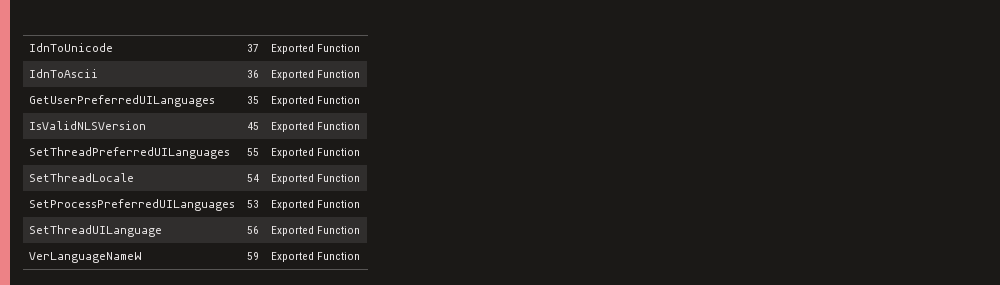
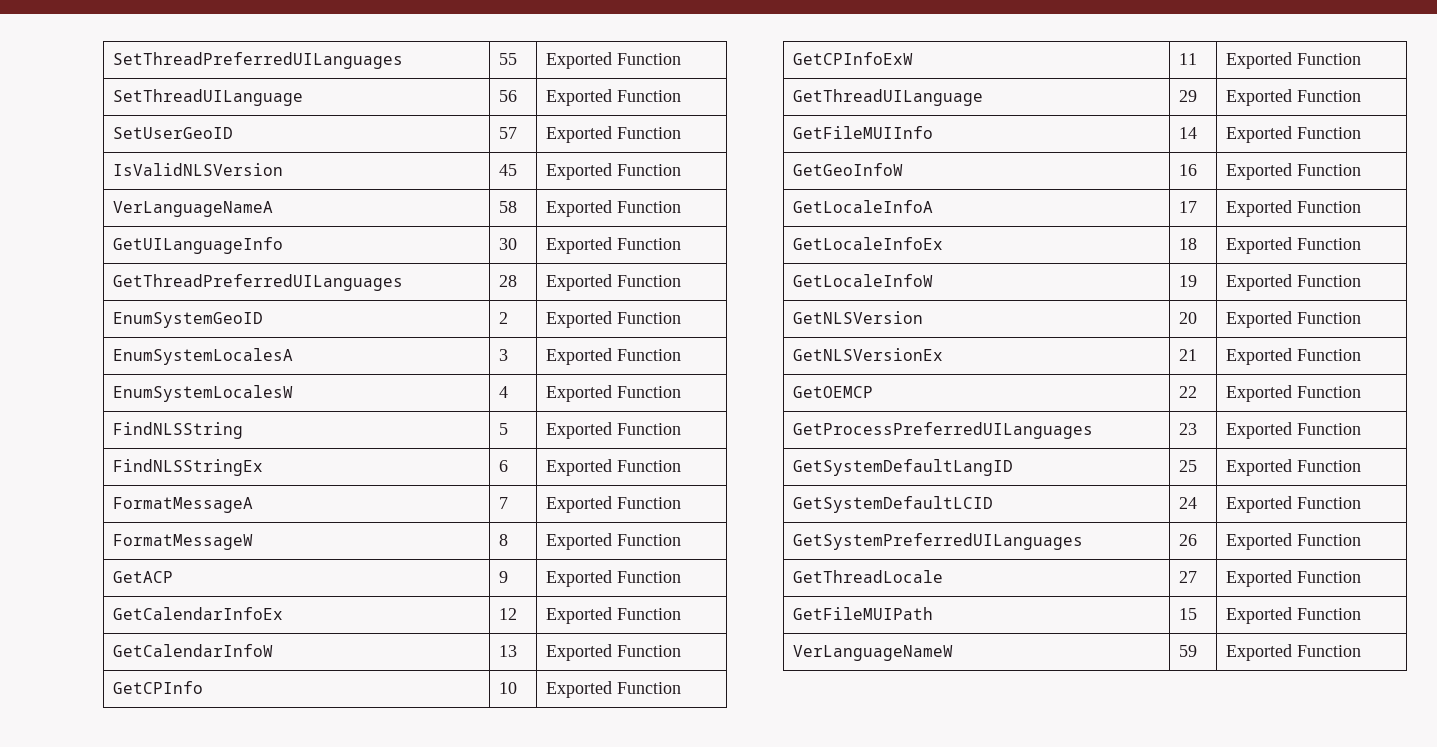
- IdnToUnicode | 37 | Exported Function
- IdnToAscii | 36 | Exported Function
- GetUserPreferredUILanguages | 35 | Exported Function
+ SetThreadPreferredUILanguages | 55 | Exported Function
+ SetThreadUILanguage | 56 | Exported Function
+ SetUserGeoID | 57 | Exported Function
- SetThreadPreferredUILanguages | 55 | Exported Function
- SetThreadLocale | 54 | Exported Function
- SetProcessPreferredUILanguages | 53 | Exported Function
- SetThreadUILanguage | 56 | Exported Function
+ VerLanguageNameA | 58 | Exported Function
+ GetUILanguageInfo | 30 | Exported Function
+ GetThreadPreferredUILanguages | 28 | Exported Function
+ EnumSystemGeoID | 2 | Exported Function
+ EnumSystemLocalesA | 3 | Exported Function
+ EnumSystemLocalesW | 4 | Exported Function
+ FindNLSString | 5 | Exported Function
+ FindNLSStringEx | 6 | Exported Function
+ FormatMessageA | 7 | Exported Function
+ FormatMessageW | 8 | Exported Function
+ GetACP | 9 | Exported Function
+ GetCalendarInfoEx | 12 | Exported Function
+ GetCalendarInfoW | 13 | Exported Function
+ GetCPInfo | 10 | Exported Function
+ GetCPInfoExW | 11 | Exported Function
+ GetThreadUILanguage | 29 | Exported Function
+ GetFileMUIInfo | 14 | Exported Function
+ GetGeoInfoW | 16 | Exported Function
+ GetLocaleInfoA | 17 | Exported Function
+ GetLocaleInfoEx | 18 | Exported Function
+ GetLocaleInfoW | 19 | Exported Function
+ GetNLSVersion | 20 | Exported Function
+ GetNLSVersionEx | 21 | Exported Function
+ GetOEMCP | 22 | Exported Function
+ GetProcessPreferredUILanguages | 23 | Exported Function
+ GetSystemDefaultLangID | 25 | Exported Function
+ GetSystemDefaultLCID | 24 | Exported Function
+ GetSystemPreferredUILanguages | 26 | Exported Function
+ GetThreadLocale | 27 | Exported Function
+ GetFileMUIPath | 15 | Exported Function

